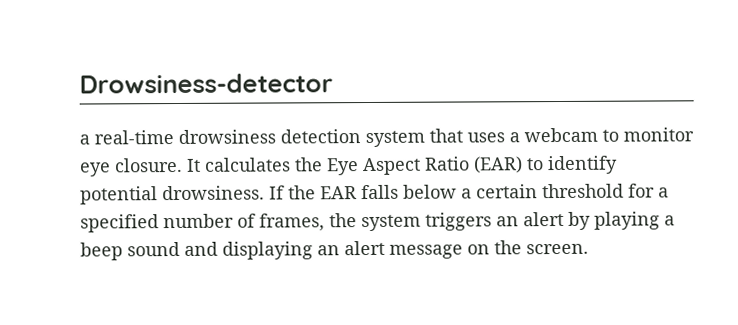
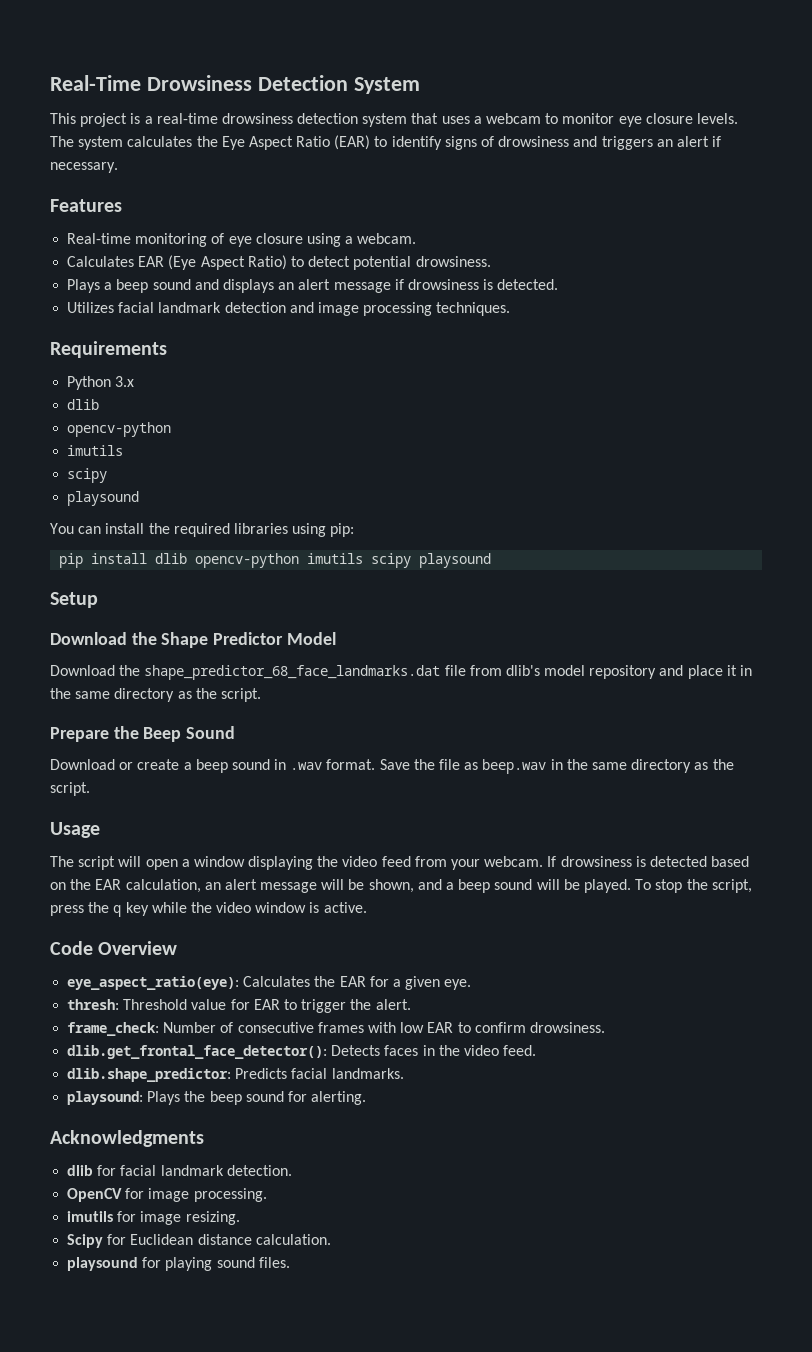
- Drowsiness-detector
- a real-time drowsiness detection system that uses a webcam to monitor eye closure. It calculates the Eye Aspect Ratio (EAR) to identify potential drowsiness. If the EAR falls below a certain threshold for a specified number of frames, the system triggers an alert by playing a beep sound and displaying an alert message on the screen.
+ Real-Time Drowsiness Detection System
+ This project is a real-time drowsiness detection system that uses a webcam to monitor eye closure levels. The system calculates the Eye Aspect Ratio (EAR) to identify signs of drowsiness and triggers an alert if necessary.
+ Features
+ Real-time monitoring of eye closure using a webcam.
+ Calculates EAR (Eye Aspect Ratio) to detect potential drowsiness.
+ Plays a beep sound and displays an alert message if drowsiness is detected.
+ Utilizes facial landmark detection and image processing techniques.
+ Requirements
+ Python 3.x
+ dlib
+ opencv-python
+ imutils
+ scipy
+ playsound
+ You can install the required libraries using pip:
+ pip install dlib opencv-python imutils scipy playsound
+ Setup
+ Download the Shape Predictor Model
+ Download the shape_predictor_68_face_landmarks.dat file from dlib's model repository and place it in the same directory as the script.
+ Prepare the Beep Sound
+ Download or create a beep sound in .wav format. Save the file as beep.wav in the same directory as the script.
+ Usage
+ The script will open a window displaying the video feed from your webcam. If drowsiness is detected based on the EAR calculation, an alert message will be shown, and a beep sound will be played. To stop the script, press the q key while the video window is active.
+ Code Overview
+ eye_aspect_ratio(eye): Calculates the EAR for a given eye.
+ thresh: Threshold value for EAR to trigger the alert.
+ frame_check: Number of consecutive frames with low EAR to confirm drowsiness.
+ dlib.get_frontal_face_detector(): Detects faces in the video feed.
+ dlib.shape_predictor: Predicts facial landmarks.
+ playsound: Plays the beep sound for alerting.
+ Acknowledgments
+ dlib for facial landmark detection.
+ OpenCV for image processing.
+ imutils for image resizing.
+ Scipy for Euclidean distance calculation.
+ playsound for playing sound files.

